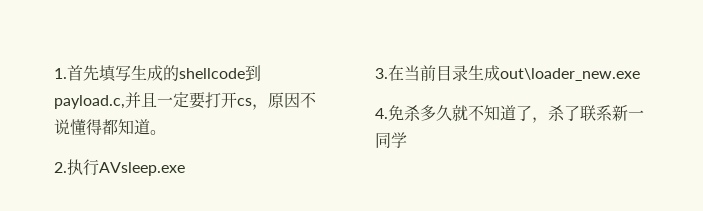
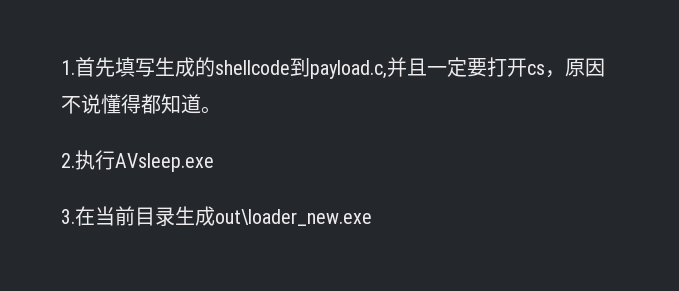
- 4.免杀多久就不知道了，杀了联系新一同学

